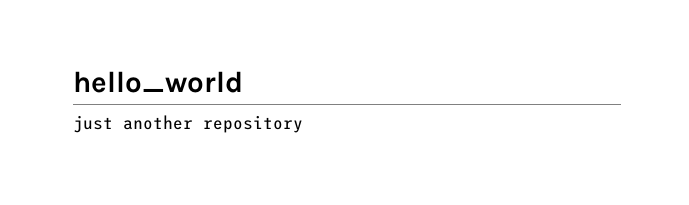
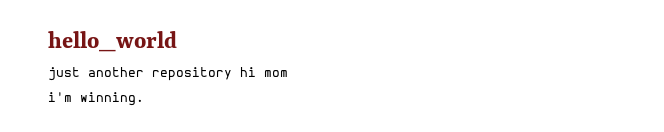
- just another repository
+ just another repository hi mom
+ i'm winning.

